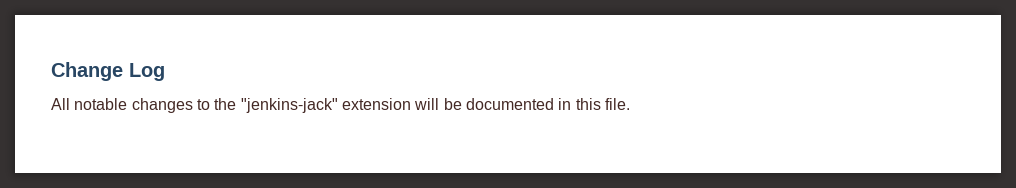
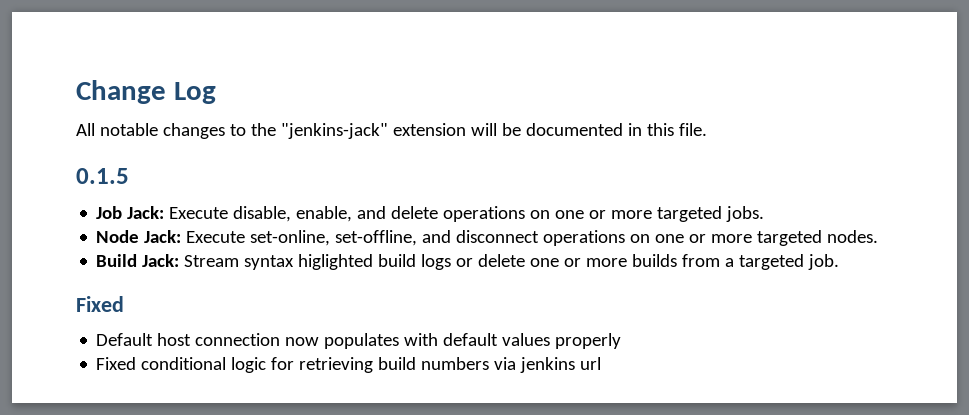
+ 0.1.5
+ Job Jack: Execute disable, enable, and delete operations on one or more targeted jobs.
+ Node Jack: Execute set-online, set-offline, and disconnect operations on one or more targeted nodes.
+ Build Jack: Stream syntax higlighted build logs or delete one or more builds from a targeted job.
+ Fixed
+ Default host connection now populates with default values properly
+ Fixed conditional logic for retrieving build numbers via jenkins url

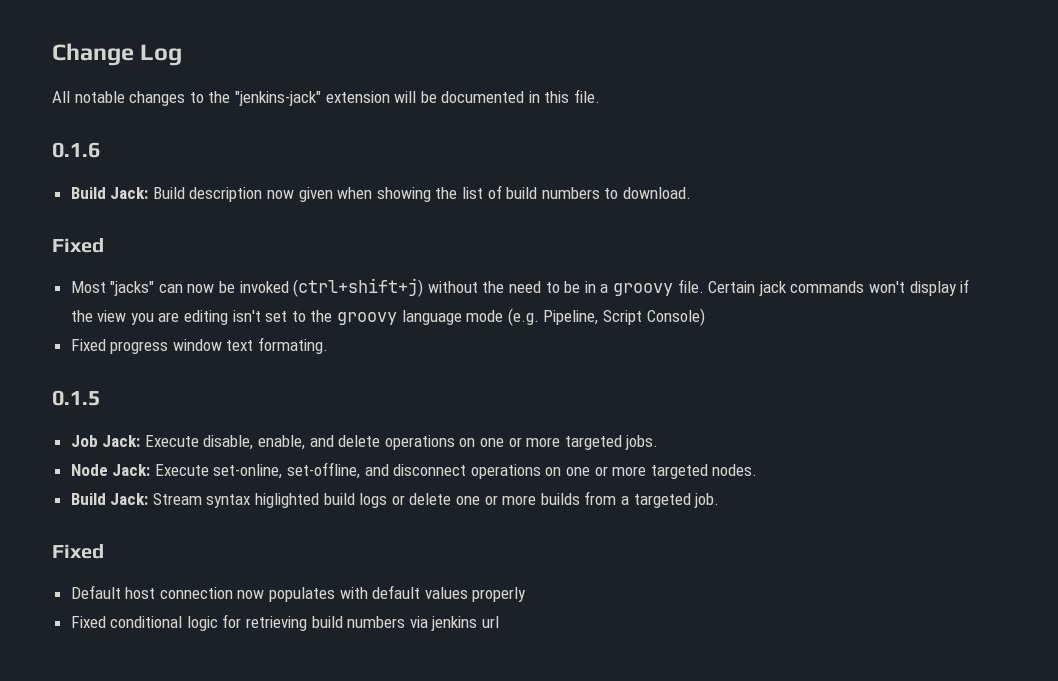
+ 0.1.6
+ Build Jack: Build description now given when showing the list of build numbers to download.
+ Fixed
+ Most "jacks" can now be invoked (ctrl+shift+j) without the need to be in a groovy file. Certain jack commands won't display if the view you are editing isn't set to the groovy language mode (e.g. Pipeline, Script Console)
+ Fixed progress window text formating.

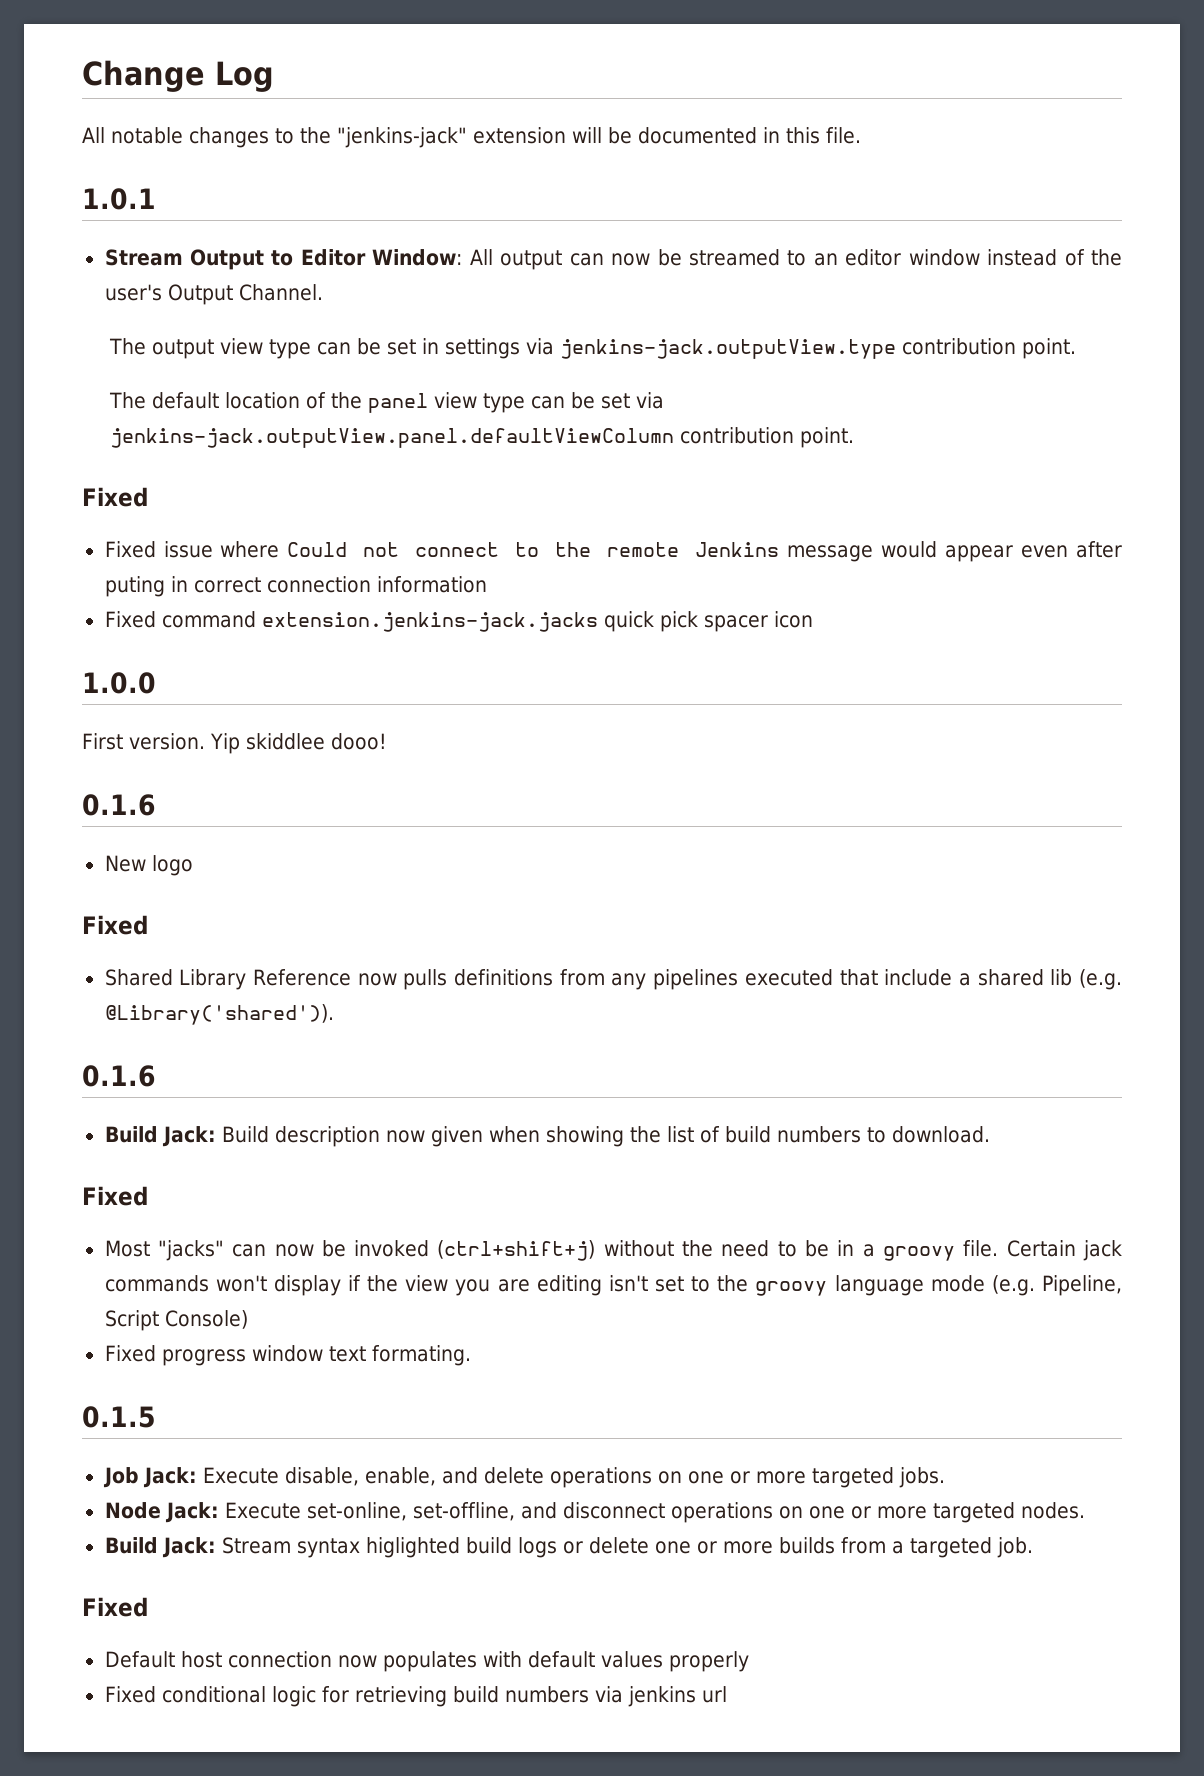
+ 1.0.1
+ Stream Output to Editor Window: All output can now be streamed to an editor window instead of the user's Output Channel.
+ The output view type can be set in settings via jenkins-jack.outputView.type contribution point.
+ The default location of the panel view type can be set via jenkins-jack.outputView.panel.defaultViewColumn contribution point.
+ Fixed
+ Fixed issue where Could not connect to the remote Jenkins message would appear even after puting in correct connection information
+ Fixed command extension.jenkins-jack.jacks quick pick spacer icon
+ 1.0.0
+ First version. Yip skiddlee dooo!
+ 0.1.6
+ New logo
+ Fixed
+ Shared Library Reference now pulls definitions from any pipelines executed that include a shared lib (e.g. @Library('shared')).

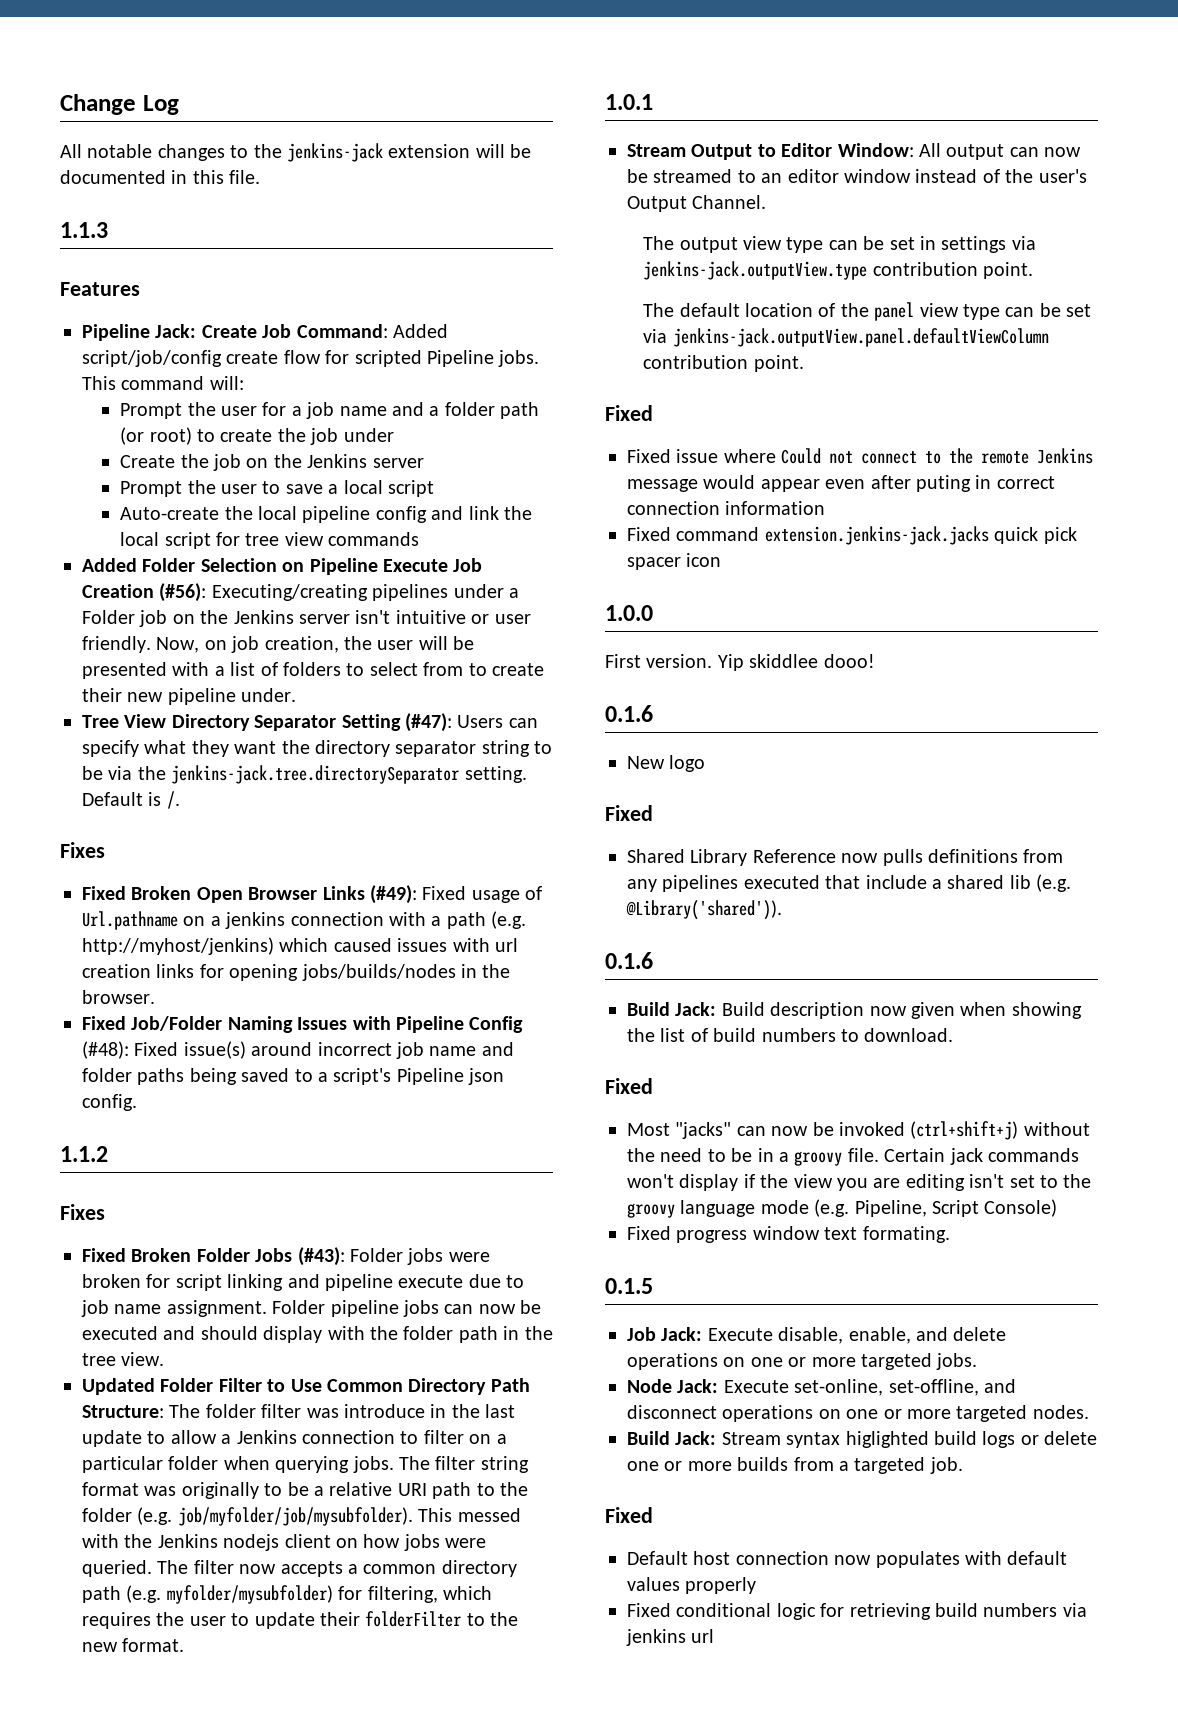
- All notable changes to the "jenkins-jack" extension will be documented in this file.
+ All notable changes to the jenkins-jack extension will be documented in this file.
+ 1.1.3
+ Features
+ Pipeline Jack: Create Job Command: Added script/job/config create flow for scripted Pipeline jobs. This command will:
+ Prompt the user for a job name and a folder path (or root) to create the job under
+ Create the job on the Jenkins server
+ Prompt the user to save a local script
+ Auto-create the local pipeline config and link the local script for tree view commands
+ Added Folder Selection on Pipeline Execute Job Creation (#56): Executing/creating pipelines under a Folder job on the Jenkins server isn't intuitive or user friendly. Now, on job creation, the user will be presented with a list of folders to select from to create their new pipeline under.
+ Tree View Directory Separator Setting (#47): Users can specify what they want the directory separator string to be via the jenkins-jack.tree.directorySeparator setting. Default is /.
+ Fixes
+ Fixed Broken Open Browser Links (#49): Fixed usage of Url.pathname on a jenkins connection with a path (e.g. http://myhost/jenkins) which caused issues with url creation links for opening jobs/builds/nodes in the browser.
+ Fixed Job/Folder Naming Issues with Pipeline Config (#48): Fixed issue(s) around incorrect job name and folder paths being saved to a script's Pipeline json config.
+ 1.1.2
+ Fixes
+ Fixed Broken Folder Jobs (#43): Folder jobs were broken for script linking and pipeline execute due to job name assignment. Folder pipeline jobs can now be executed and should display with the folder path in the tree view.
+ Updated Folder Filter to Use Common Directory Path Structure: The folder filter was introduce in the last update to allow a Jenkins connection to filter on a particular folder when querying jobs. The filter string format was originally to be a relative URI path to the folder (e.g. job/myfolder/job/mysubfolder). This messed with the Jenkins nodejs client on how jobs were queried. The filter now accepts a common directory path (e.g. myfolder/mysubfolder) for filtering, which requires the user to update their folderFilter to the new format.

